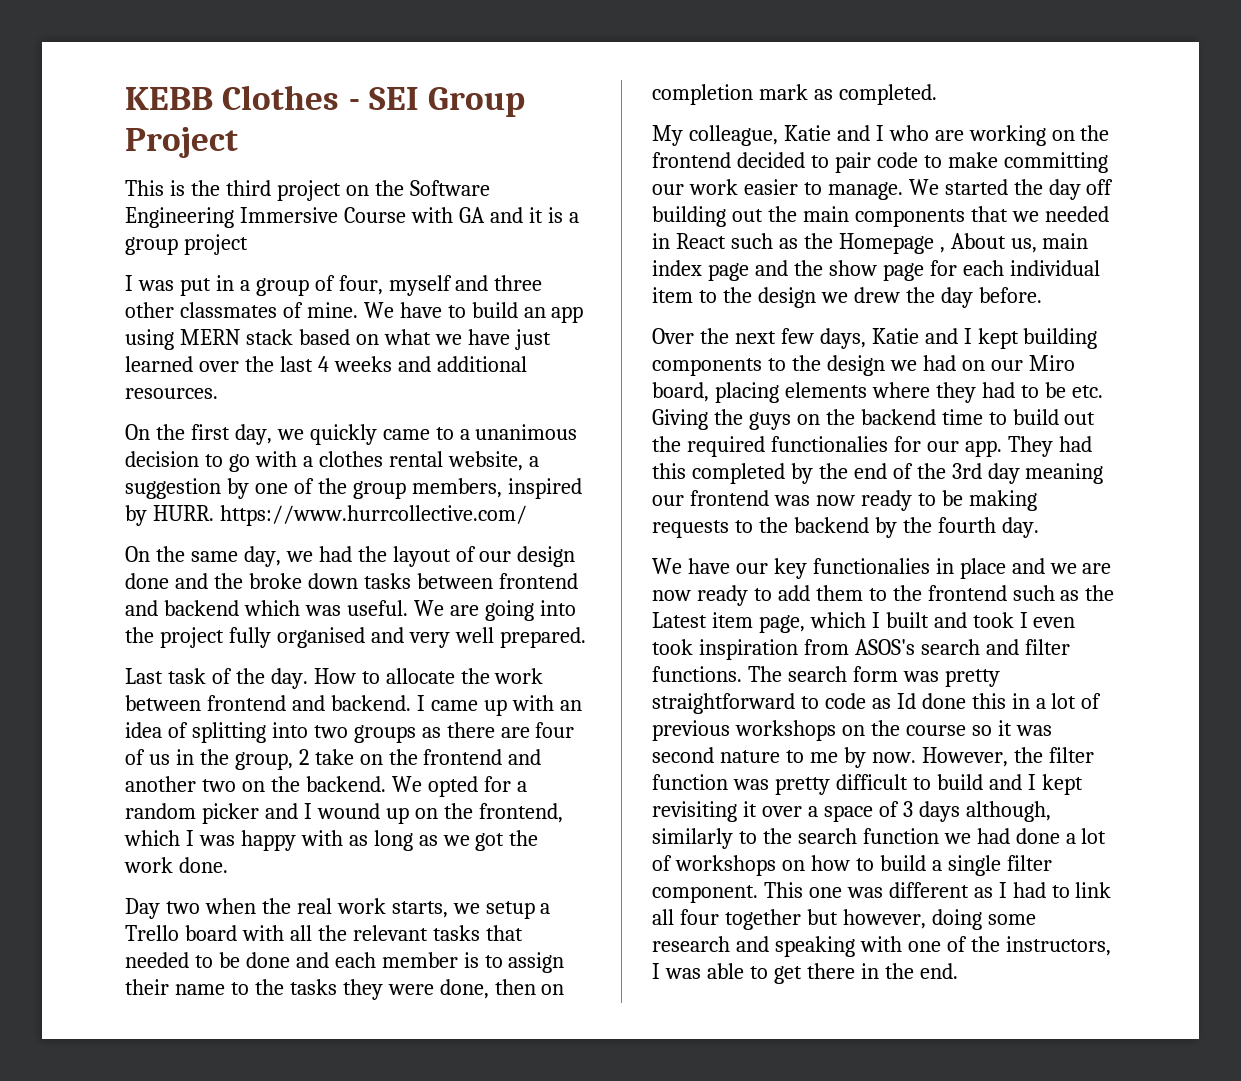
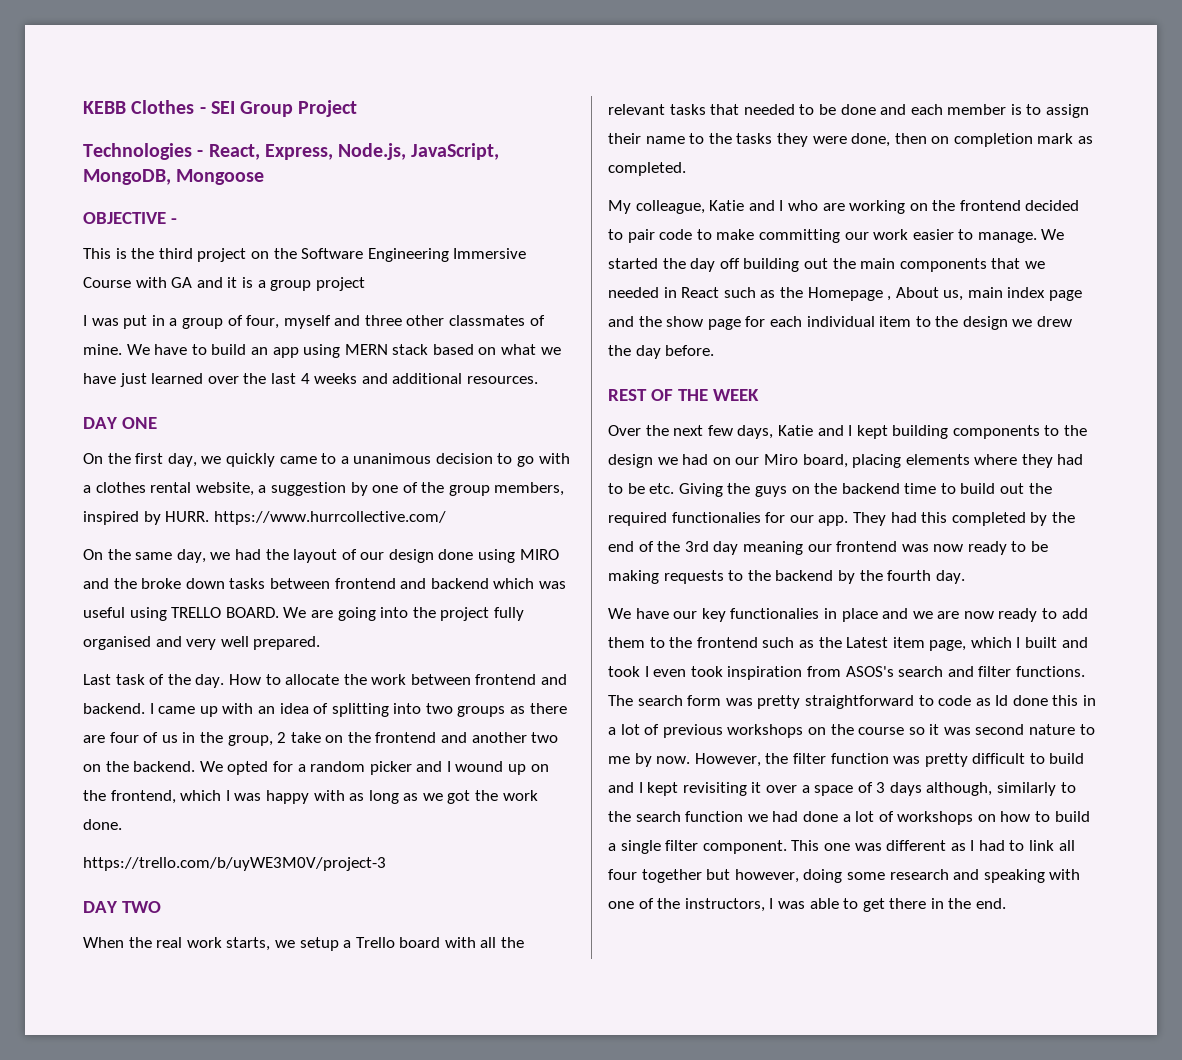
+ Technologies - React, Express, Node.js, JavaScript, MongoDB, Mongoose
+ OBJECTIVE -
+ DAY ONE
- On the same day, we had the layout of our design done and the broke down tasks between frontend and backend which was useful.
+ On the same day, we had the layout of our design done using MIRO and the broke down tasks between frontend and backend which was useful using TRELLO BOARD.
- Day two when the real work starts, we setup a Trello board with all the relevant tasks that needed to be done and each member is to assign their name to the tasks they were done, then on completion mark as completed.
+ https://trello.com/b/uyWE3M0V/project-3
+ DAY TWO
+ When the real work starts, we setup a Trello board with all the relevant tasks that needed to be done and each member is to assign their name to the tasks they were done, then on completion mark as completed.
+ REST OF THE WEEK

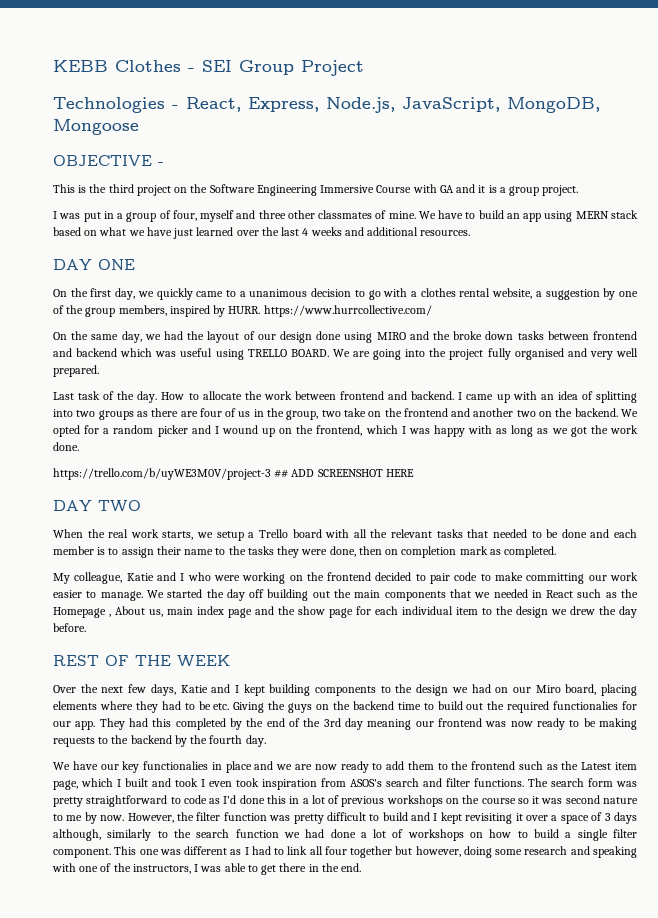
- This is the third project on the Software Engineering Immersive Course with GA and it is a group project
+ This is the third project on the Software Engineering Immersive Course with GA and it is a group project.
- I came up with an idea of splitting into two groups as there are four of us in the group, 2 take on the frontend and another two on the backend.
+ I came up with an idea of splitting into two groups as there are four of us in the group, two take on the frontend and another two on the backend.
- https://trello.com/b/uyWE3M0V/project-3
+ https://trello.com/b/uyWE3M0V/project-3 ## ADD SCREENSHOT HERE
- My colleague, Katie and I who are working on the frontend decided to pair code to make committing our work easier to manage.
+ My colleague, Katie and I who were working on the frontend decided to pair code to make committing our work easier to manage.
- The search form was pretty straightforward to code as Id done this in a lot of previous workshops on the course so it was second nature to me by now.
+ The search form was pretty straightforward to code as I'd done this in a lot of previous workshops on the course so it was second nature to me by now.

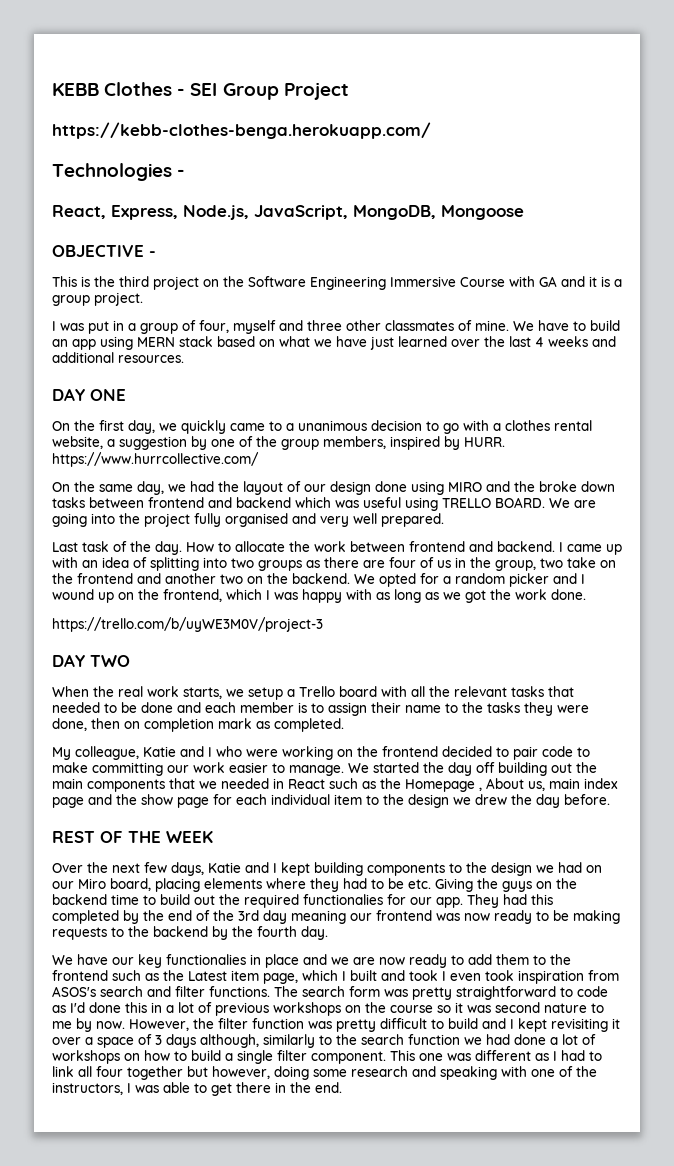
+ https://kebb-clothes-benga.herokuapp.com/
- Technologies - React, Express, Node.js, JavaScript, MongoDB, Mongoose
+ Technologies -
+ React, Express, Node.js, JavaScript, MongoDB, Mongoose
- https://trello.com/b/uyWE3M0V/project-3 ## ADD SCREENSHOT HERE
+ https://trello.com/b/uyWE3M0V/project-3

